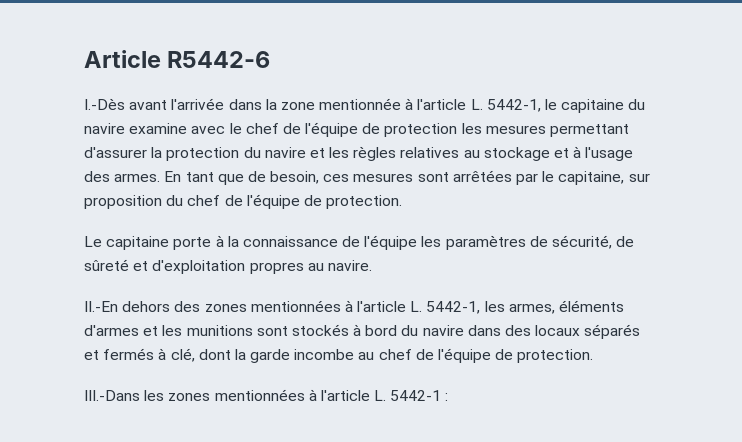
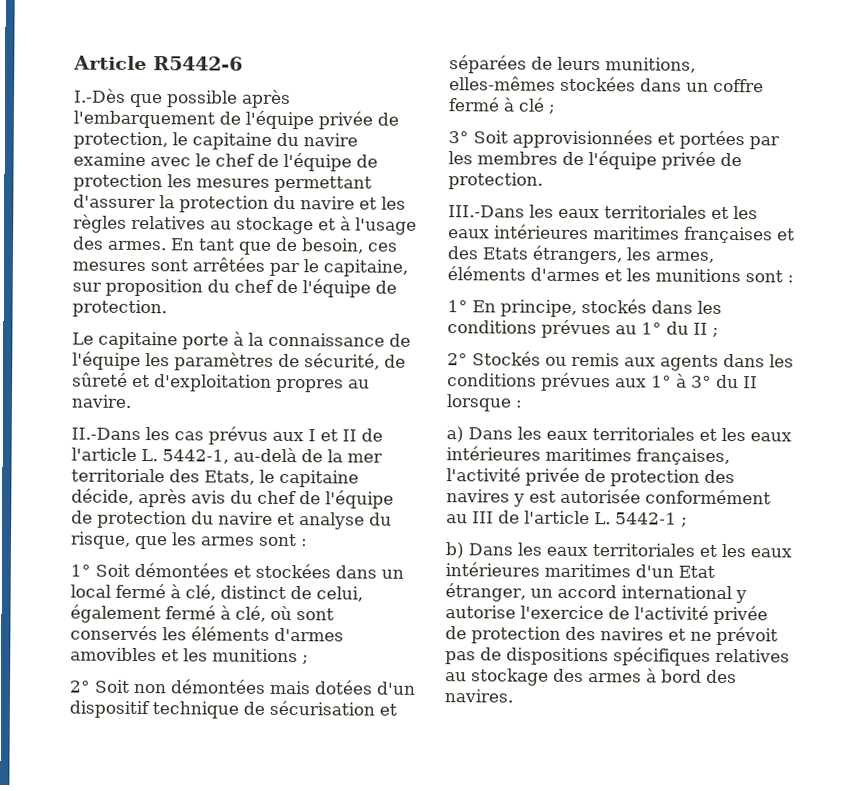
- I.-Dès avant l'arrivée dans la zone mentionnée à l'article L. 5442-1, le capitaine du navire examine avec le chef de l'équipe de protection les mesures permettant d'assurer la protection du navire et les règles relatives au stockage et à l'usage des armes.
+ I.-Dès que possible après l'embarquement de l'équipe privée de protection, le capitaine du navire examine avec le chef de l'équipe de protection les mesures permettant d'assurer la protection du navire et les règles relatives au stockage et à l'usage des armes.
- II.-En dehors des zones mentionnées à l'article L. 5442-1, les armes, éléments d'armes et les munitions sont stockés à bord du navire dans des locaux séparés et fermés à clé, dont la garde incombe au chef de l'équipe de protection.
- III.-Dans les zones mentionnées à l'article L. 5442-1 :
+ II.-Dans les cas prévus aux I et II de l'article L. 5442-1, au-delà de la mer territoriale des Etats, le capitaine décide, après avis du chef de l'équipe de protection du navire et analyse du risque, que les armes sont :
+ 1° Soit démontées et stockées dans un local fermé à clé, distinct de celui, également fermé à clé, où sont conservés les éléments d'armes amovibles et les munitions ;
+ 2° Soit non démontées mais dotées d'un dispositif technique de sécurisation et séparées de leurs munitions, elles-mêmes stockées dans un coffre fermé à clé ;
+ 3° Soit approvisionnées et portées par les membres de l'équipe privée de protection.
+ III.-Dans les eaux territoriales et les eaux intérieures maritimes françaises et des Etats étrangers, les armes, éléments d'armes et les munitions sont :
+ 1° En principe, stockés dans les conditions prévues au 1° du II ;
+ 2° Stockés ou remis aux agents dans les conditions prévues aux 1° à 3° du II lorsque :
+ a) Dans les eaux territoriales et les eaux intérieures maritimes françaises, l'activité privée de protection des navires y est autorisée conformément au III de l'article L. 5442-1 ;
+ b) Dans les eaux territoriales et les eaux intérieures maritimes d'un Etat étranger, un accord international y autorise l'exercice de l'activité privée de protection des navires et ne prévoit pas de dispositions spécifiques relatives au stockage des armes à bord des navires.

